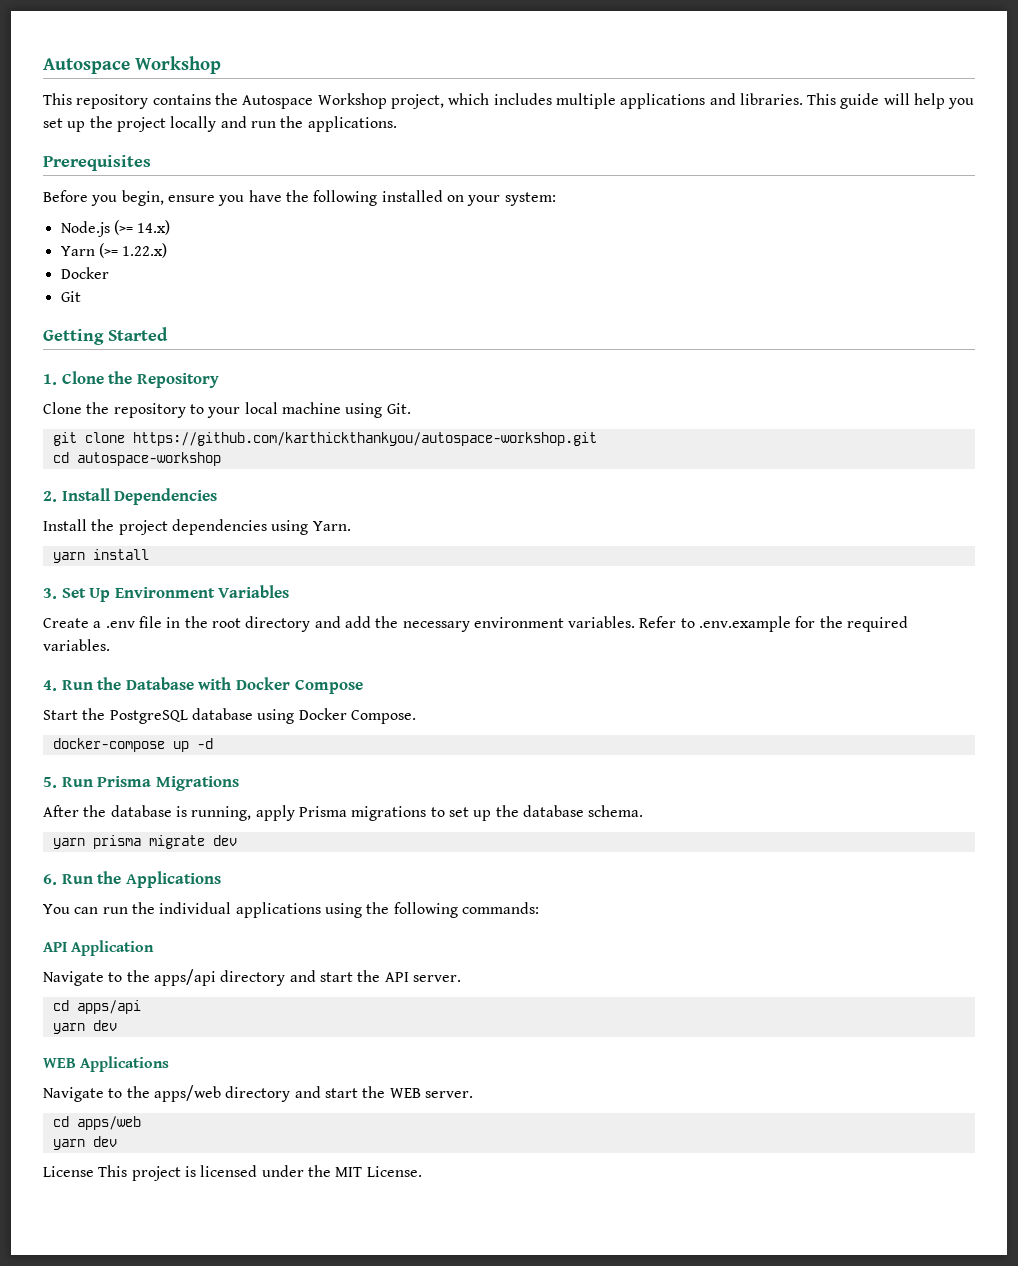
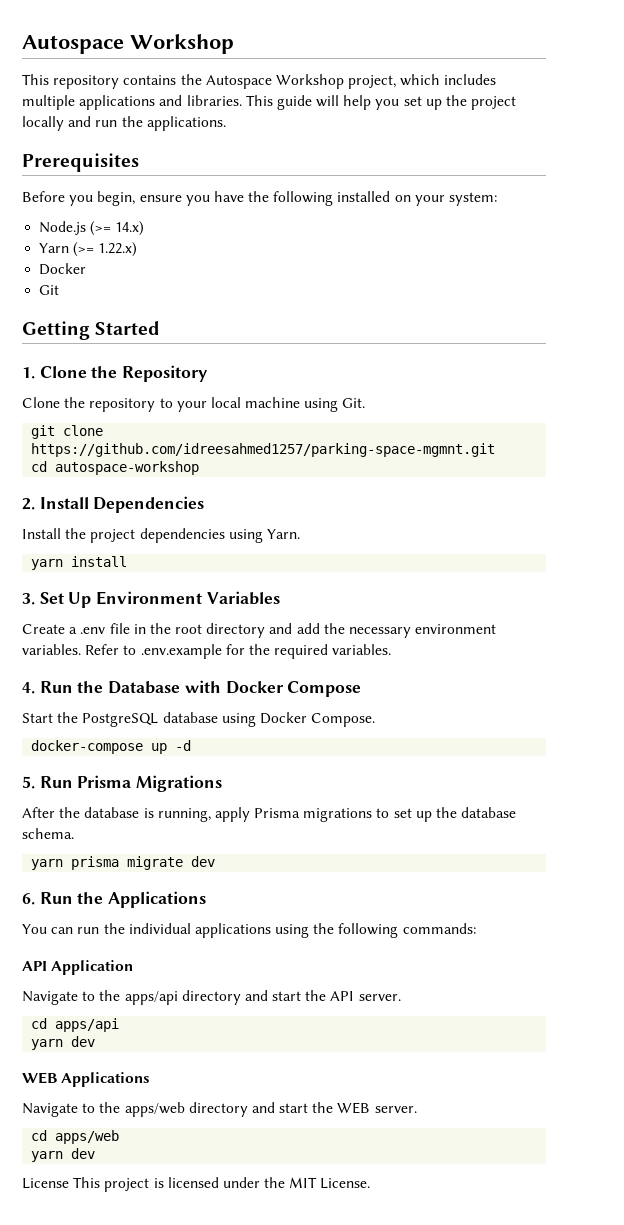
- git clone https://github.com/karthickthankyou/autospace-workshop.git
+ git clone https://github.com/idreesahmed1257/parking-space-mgmnt.git

